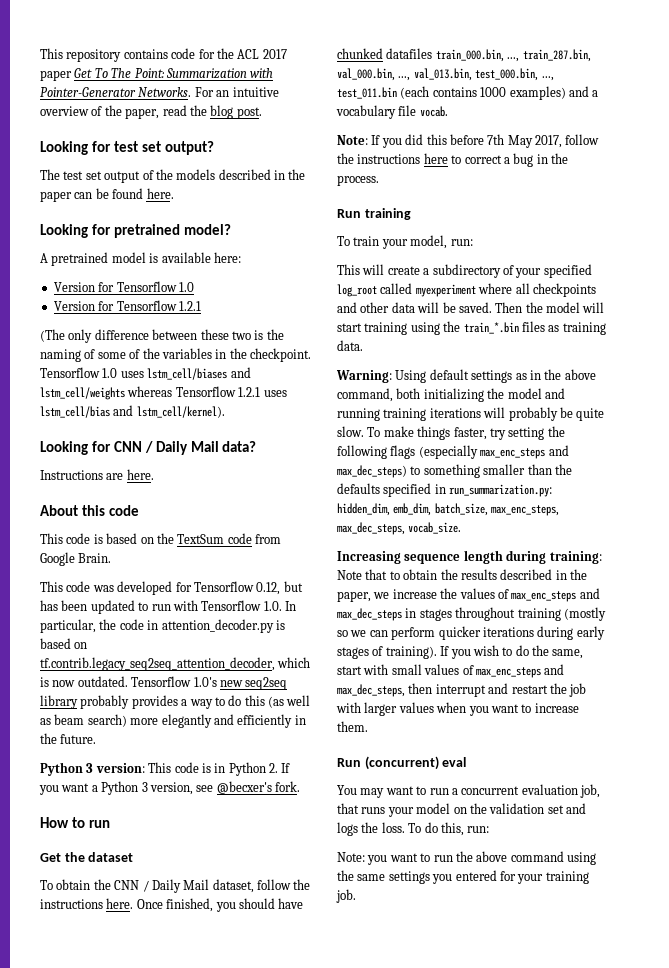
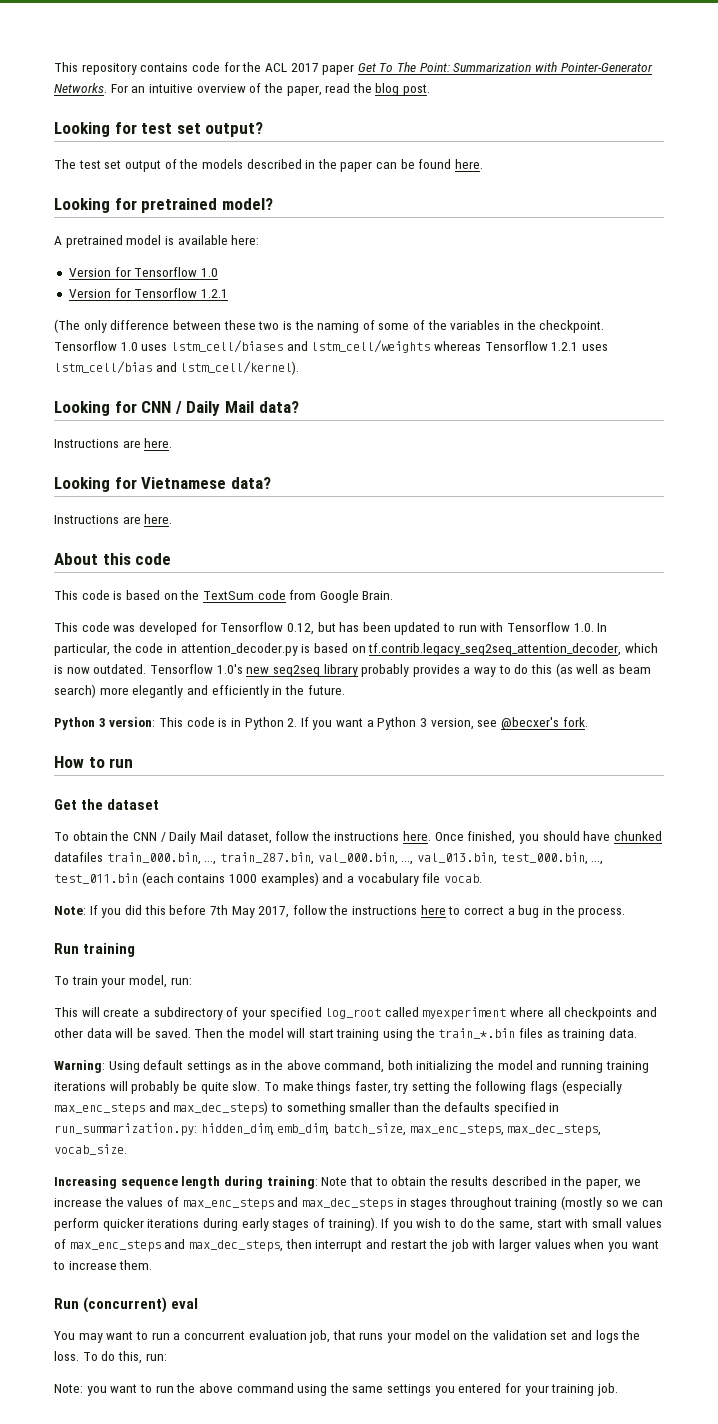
+ Looking for Vietnamese data?
+ Instructions are here.

